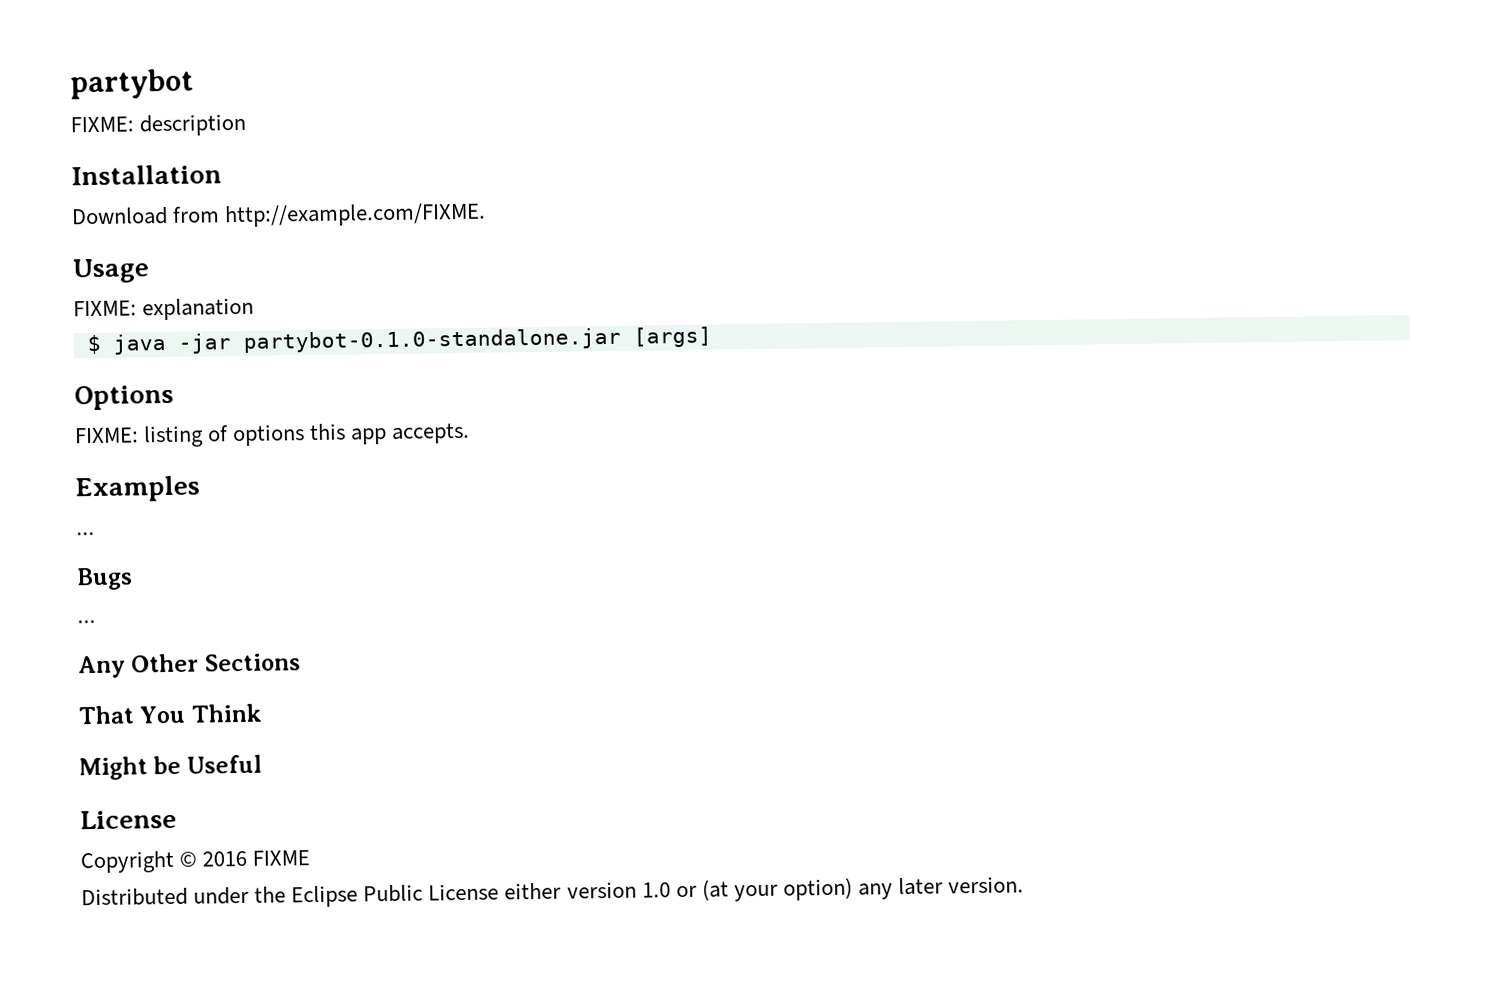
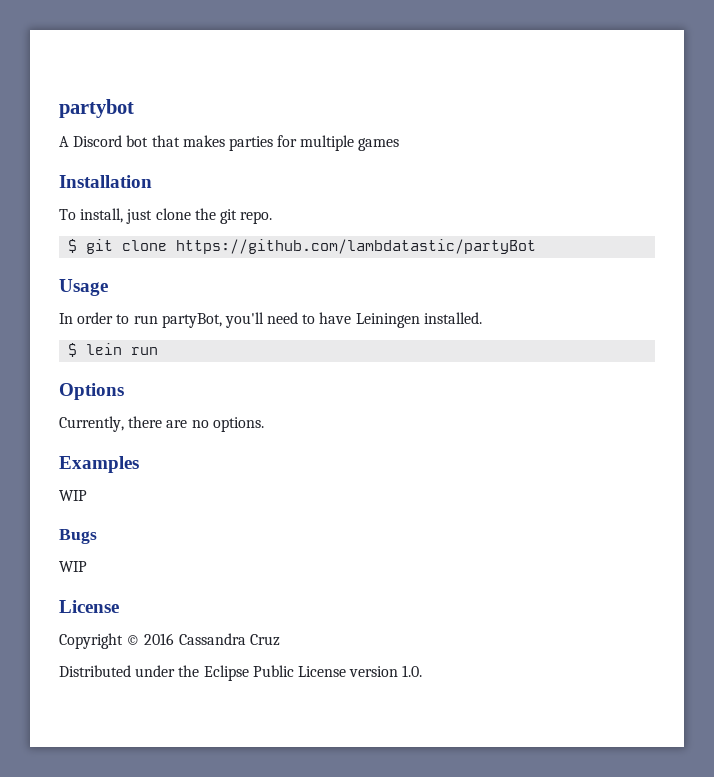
- FIXME: description
+ A Discord bot that makes parties for multiple games
  Installation
- Download from http://example.com/FIXME.
+ To install, just clone the git repo.
+ $ git clone https://github.com/lambdatastic/partyBot
  Usage
- FIXME: explanation
- $ java -jar partybot-0.1.0-standalone.jar [args]
+ In order to run partyBot, you'll need to have Leiningen installed.
+ $ lein run
  Options
- FIXME: listing of options this app accepts.
+ Currently, there are no options.
  Examples
- ...
+ WIP
  Bugs
- ...
- Any Other Sections
- That You Think
- Might be Useful
+ WIP
- Copyright © 2016 FIXME
+ Copyright © 2016 Cassandra Cruz
- Distributed under the Eclipse Public License either version 1.0 or (at your option) any later version.
+ Distributed under the Eclipse Public License version 1.0.

